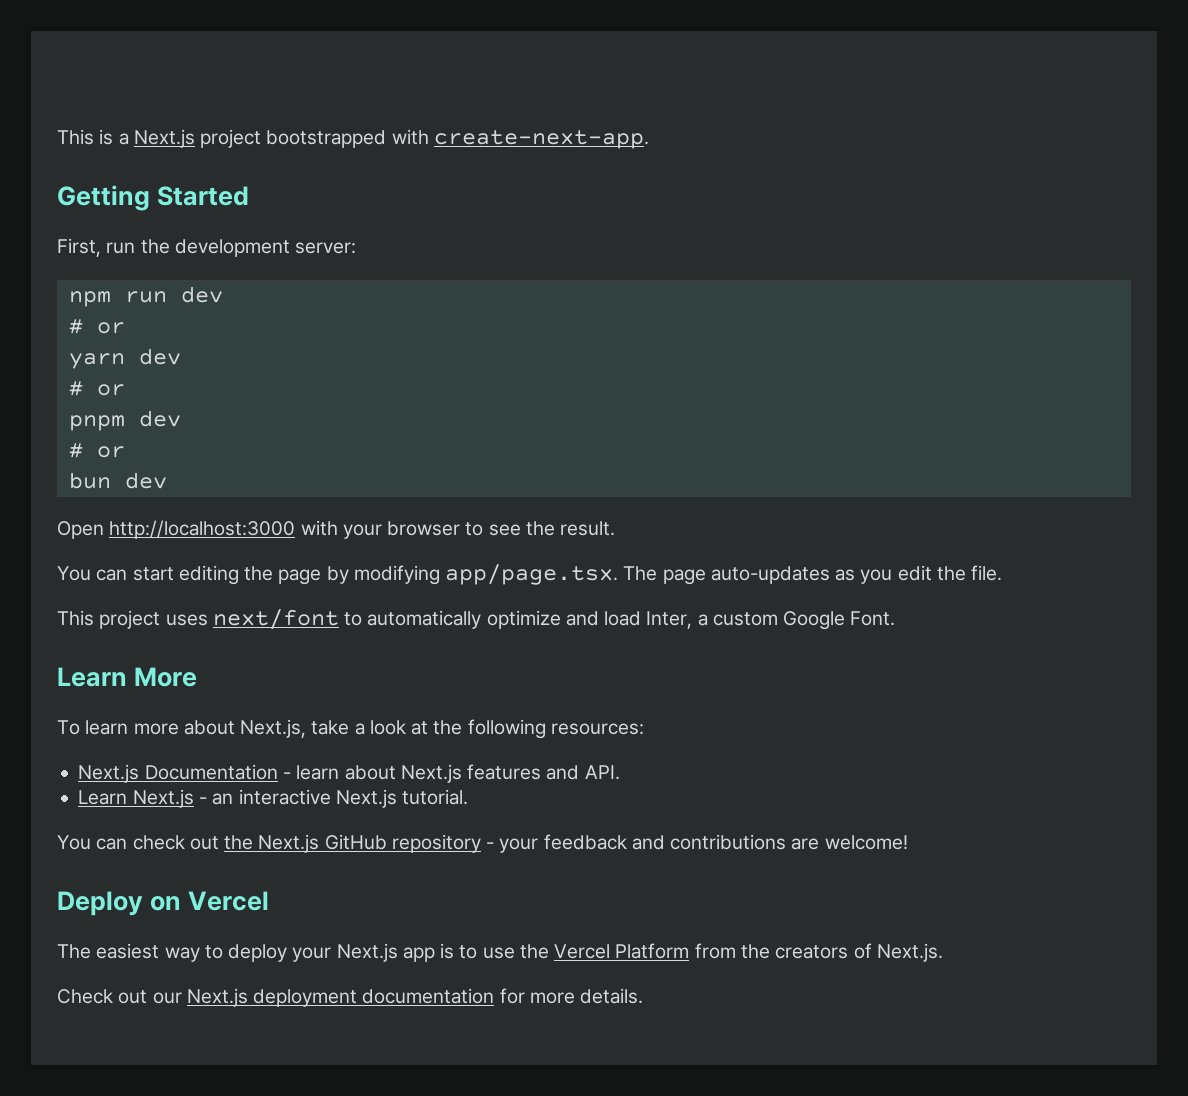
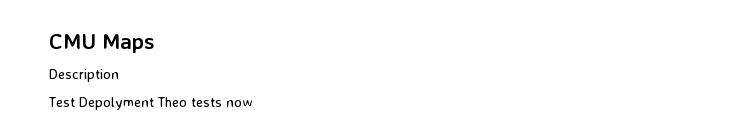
- This is a Next.js project bootstrapped with create-next-app.
- Getting Started
- First, run the development server:
- npm run dev
- # or
- yarn dev
- # or
- pnpm dev
- # or
- bun dev
- Open http://localhost:3000 with your browser to see the result.
- You can start editing the page by modifying app/page.tsx. The page auto-updates as you edit the file.
- This project uses next/font to automatically optimize and load Inter, a custom Google Font.
- Learn More
- To learn more about Next.js, take a look at the following resources:
- Next.js Documentation - learn about Next.js features and API.
- Learn Next.js - an interactive Next.js tutorial.
- You can check out the Next.js GitHub repository - your feedback and contributions are welcome!
- Deploy on Vercel
- The easiest way to deploy your Next.js app is to use the Vercel Platform from the creators of Next.js.
- Check out our Next.js deployment documentation for more details.
+ CMU Maps
+ Description
+ Test Depolyment Theo tests now

